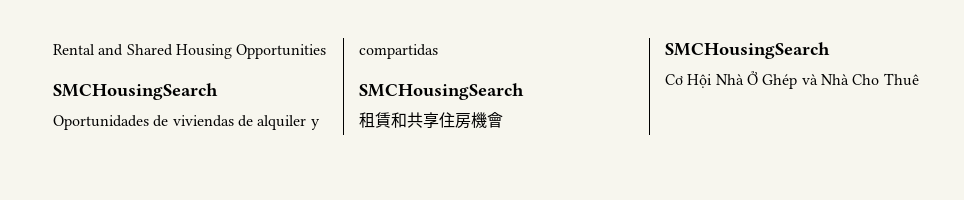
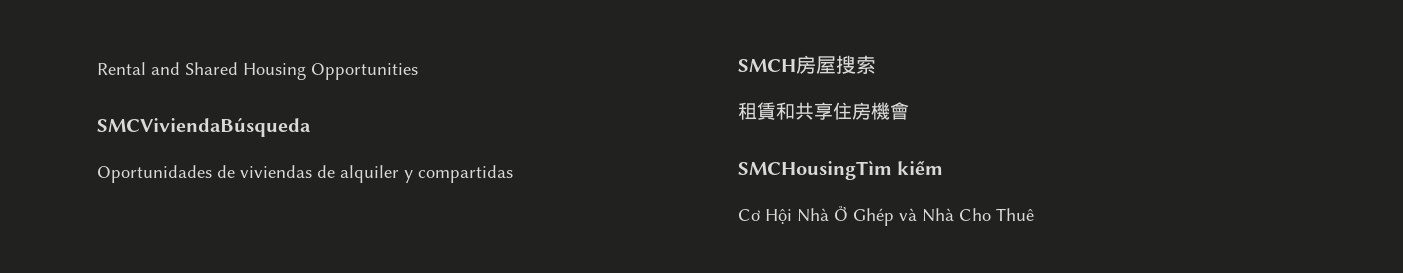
  Rental and Shared Housing Opportunities
- SMCHousingSearch
+ SMCViviendaBúsqueda
  Oportunidades de viviendas de alquiler y compartidas
- SMCHousingSearch
+ SMCH房屋搜索
  租賃和共享住房機會
- SMCHousingSearch
+ SMCHousingTìm kiếm

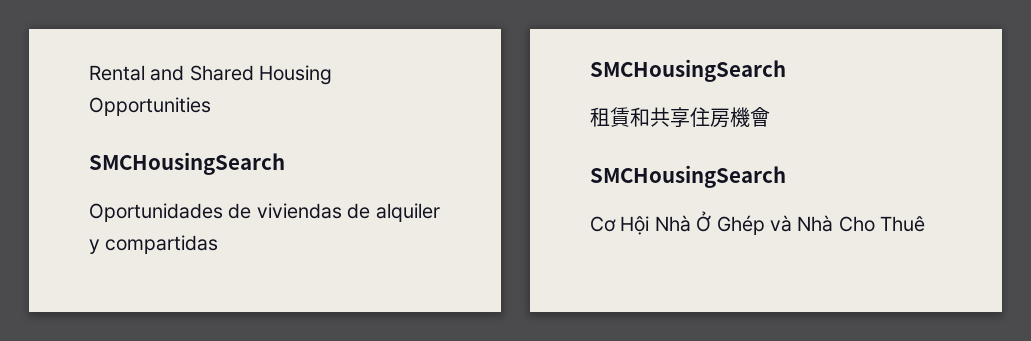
  Rental and Shared Housing Opportunities
- SMCViviendaBúsqueda
+ SMCHousingSearch
  Oportunidades de viviendas de alquiler y compartidas
- SMCH房屋搜索
+ SMCHousingSearch
  租賃和共享住房機會
- SMCHousingTìm kiếm
+ SMCHousingSearch

